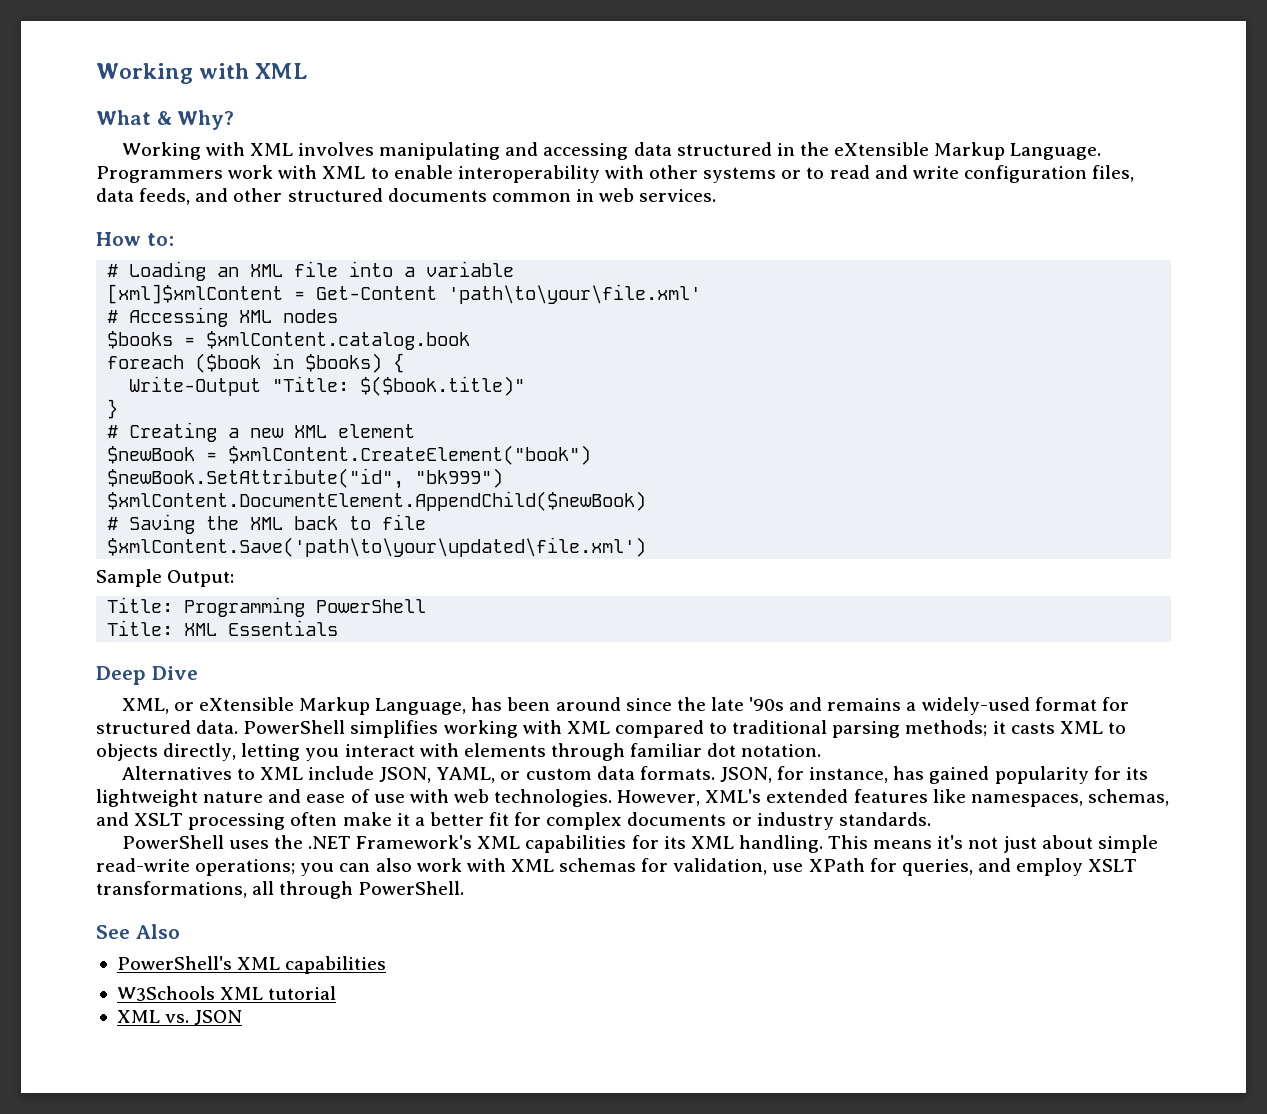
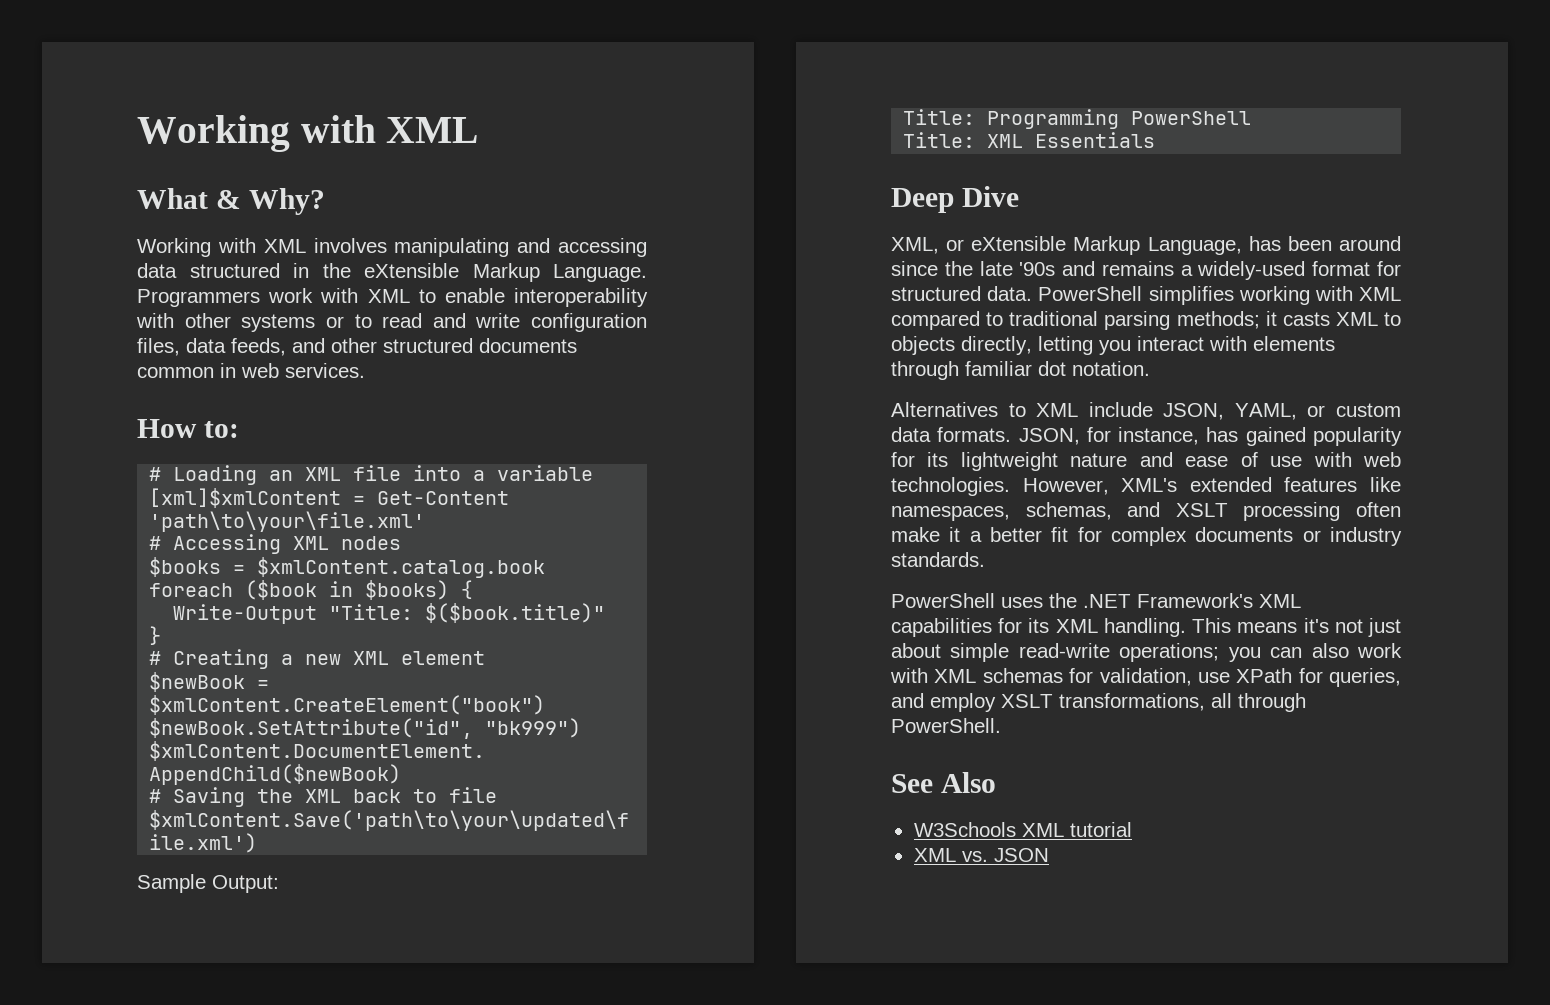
- PowerShell's XML capabilities

